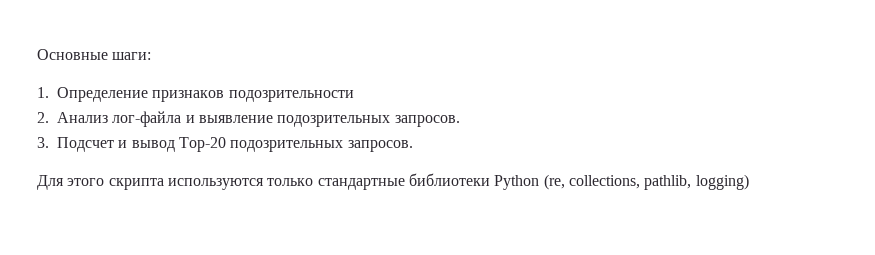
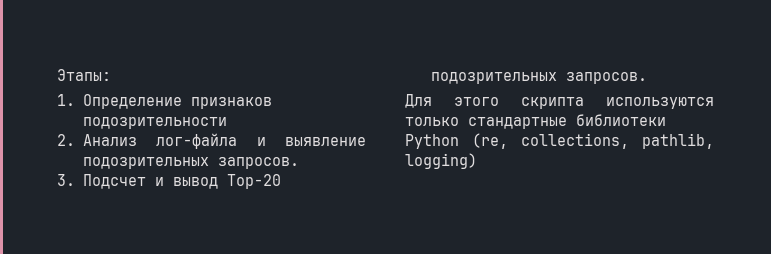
- Основные шаги:
+ Этапы:

